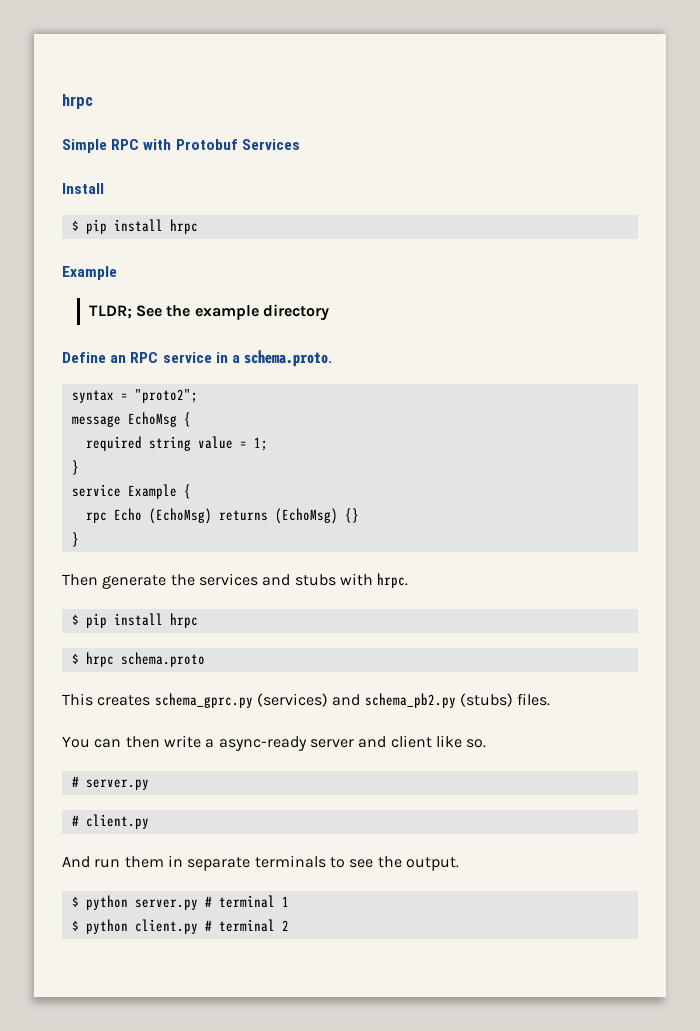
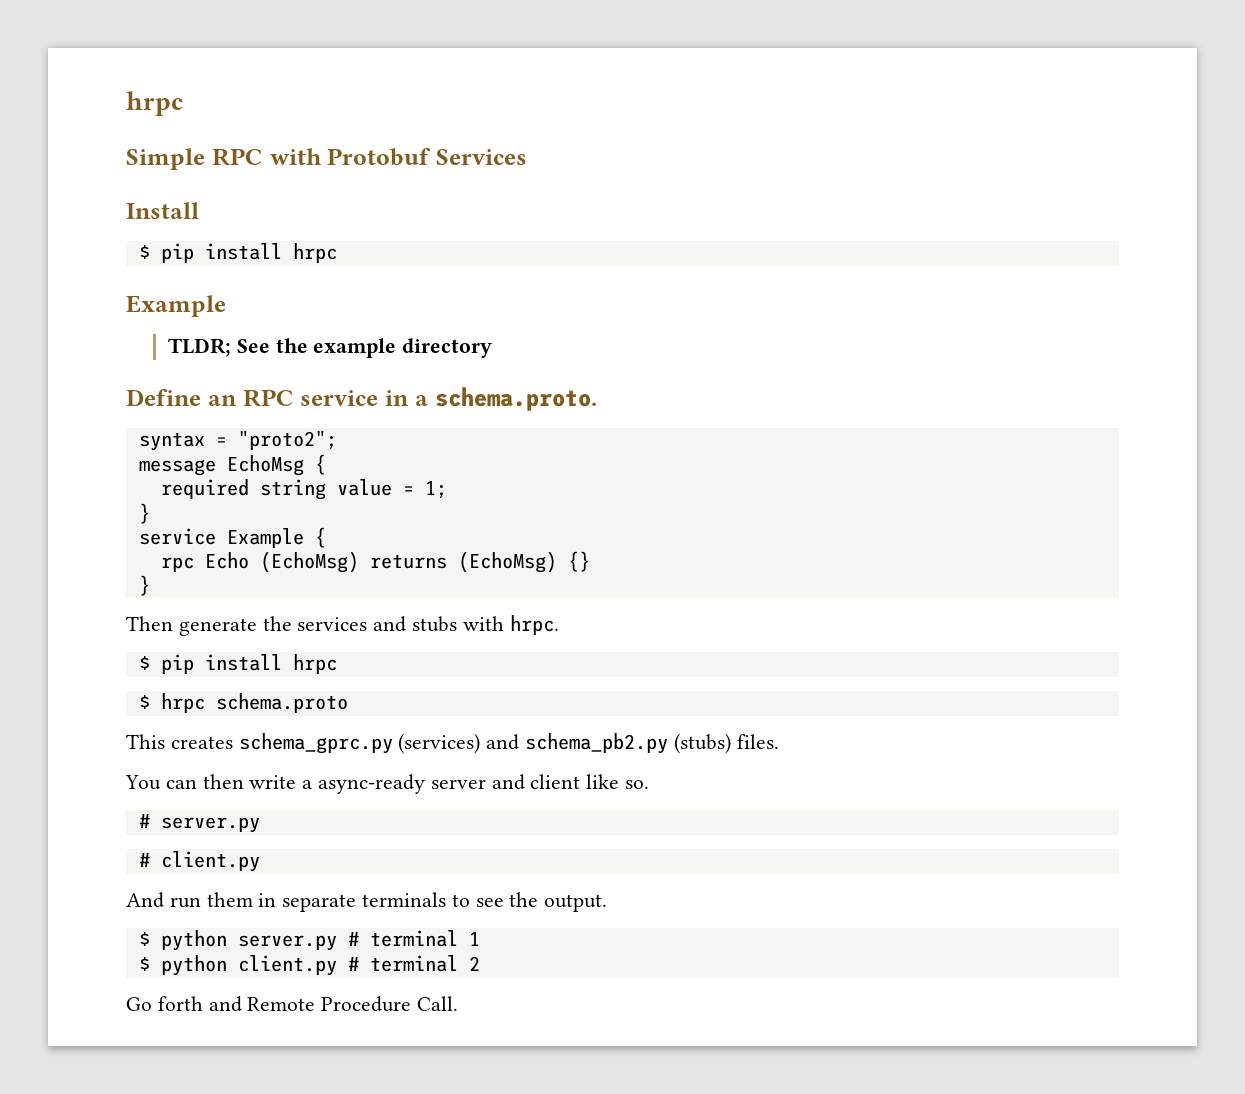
+ Go forth and Remote Procedure Call.

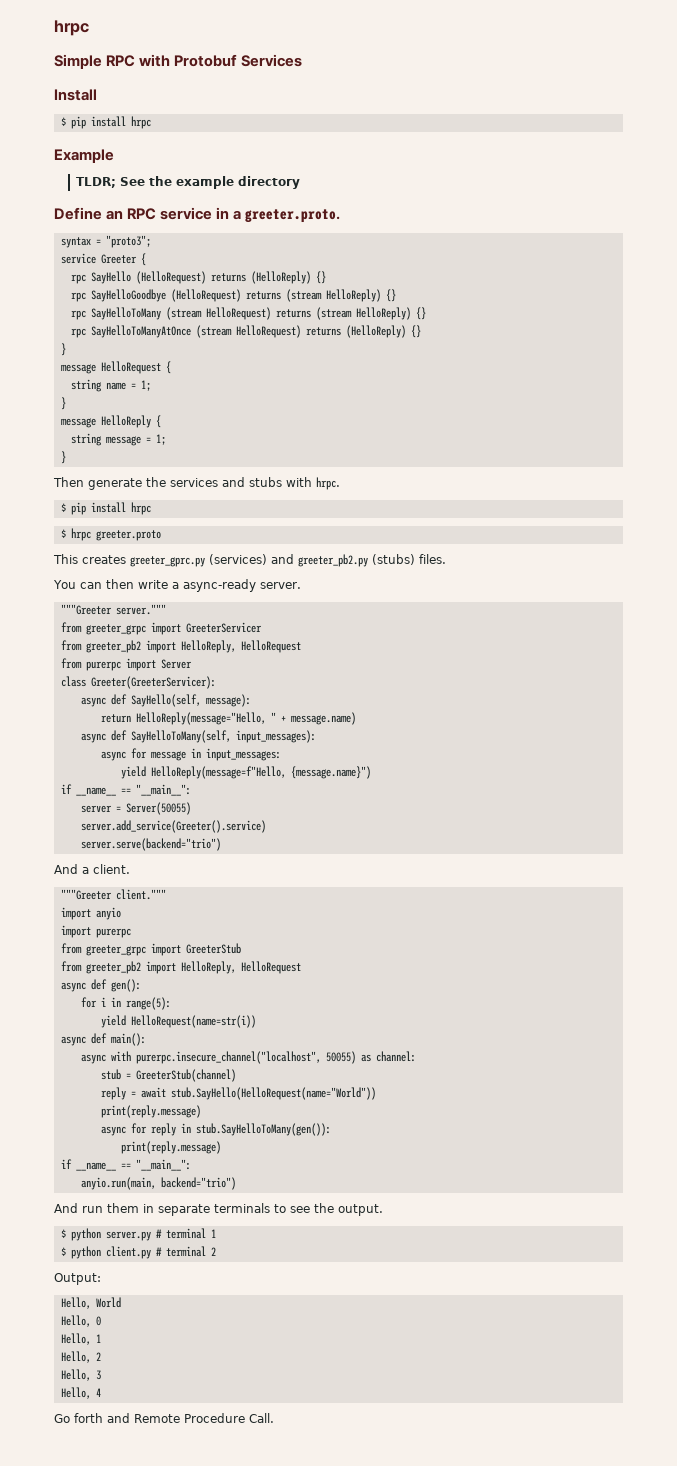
- Define an RPC service in a schema.proto.
+ Define an RPC service in a greeter.proto.
- syntax = "proto2";
- message EchoMsg {
- required string value = 1;
+ syntax = "proto3";
+ service Greeter {
+ rpc SayHello (HelloRequest) returns (HelloReply) {}
+ rpc SayHelloGoodbye (HelloRequest) returns (stream HelloReply) {}
+ rpc SayHelloToMany (stream HelloRequest) returns (stream HelloReply) {}
+ rpc SayHelloToManyAtOnce (stream HelloRequest) returns (HelloReply) {}
  }
- service Example {
- rpc Echo (EchoMsg) returns (EchoMsg) {}
+ message HelloRequest {
+ string name = 1;
+ }
+ message HelloReply {
+ string message = 1;
- $ hrpc schema.proto
+ $ hrpc greeter.proto
- This creates schema_gprc.py (services) and schema_pb2.py (stubs) files.
+ This creates greeter_gprc.py (services) and greeter_pb2.py (stubs) files.
- You can then write a async-ready server and client like so.
- # server.py
- # client.py
+ You can then write a async-ready server.
+ """Greeter server."""
+ from greeter_grpc import GreeterServicer
+ from greeter_pb2 import HelloReply, HelloRequest
+ from purerpc import Server
+ class Greeter(GreeterServicer):
+ async def SayHello(self, message):
+ return HelloReply(message="Hello, " + message.name)
+ async def SayHelloToMany(self, input_messages):
+ async for message in input_messages:
+ yield HelloReply(message=f"Hello, {message.name}")
+ if __name__ == "__main__":
+ server = Server(50055)
+ server.add_service(Greeter().service)
+ server.serve(backend="trio")
+ And a client.
+ """Greeter client."""
+ import anyio
+ import purerpc
+ from greeter_grpc import GreeterStub
+ from greeter_pb2 import HelloReply, HelloRequest
+ async def gen():
+ for i in range(5):
+ yield HelloRequest(name=str(i))
+ async def main():
+ async with purerpc.insecure_channel("localhost", 50055) as channel:
+ stub = GreeterStub(channel)
+ reply = await stub.SayHello(HelloRequest(name="World"))
+ print(reply.message)
+ async for reply in stub.SayHelloToMany(gen()):
+ print(reply.message)
+ if __name__ == "__main__":
+ anyio.run(main, backend="trio")
+ Output:
+ Hello, World
+ Hello, 0
+ Hello, 1
+ Hello, 2
+ Hello, 3
+ Hello, 4

